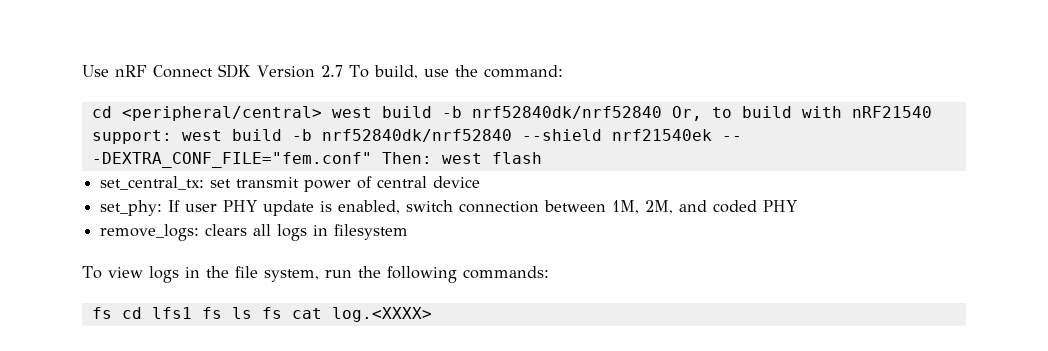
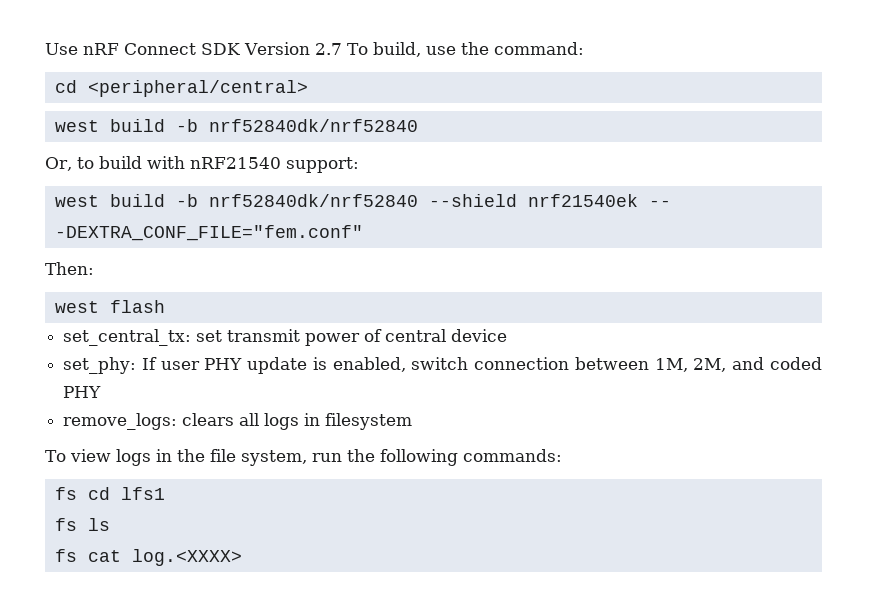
- cd <peripheral/central> west build -b nrf52840dk/nrf52840 Or, to build with nRF21540 support: west build -b nrf52840dk/nrf52840 --shield nrf21540ek -- -DEXTRA_CONF_FILE="fem.conf" Then: west flash
+ cd <peripheral/central>
+ west build -b nrf52840dk/nrf52840
+ Or, to build with nRF21540 support:
+ west build -b nrf52840dk/nrf52840 --shield nrf21540ek -- -DEXTRA_CONF_FILE="fem.conf"
+ Then:
+ west flash
- fs cd lfs1 fs ls fs cat log.<XXXX>
+ fs cd lfs1
+ fs ls
+ fs cat log.<XXXX>

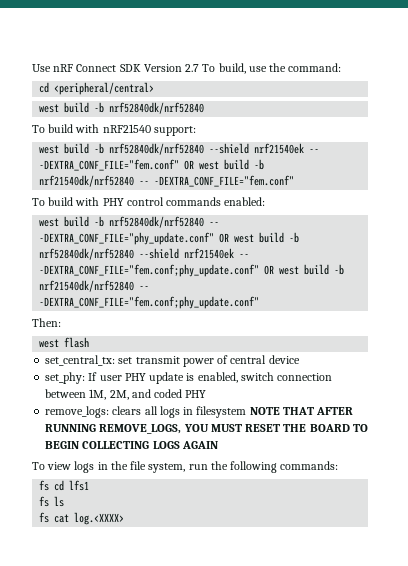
- Or, to build with nRF21540 support:
+ To build with nRF21540 support:
- west build -b nrf52840dk/nrf52840 --shield nrf21540ek -- -DEXTRA_CONF_FILE="fem.conf"
+ west build -b nrf52840dk/nrf52840 --shield nrf21540ek -- -DEXTRA_CONF_FILE="fem.conf" OR west build -b nrf21540dk/nrf52840 -- -DEXTRA_CONF_FILE="fem.conf"
+ To build with PHY control commands enabled:
+ west build -b nrf52840dk/nrf52840 -- -DEXTRA_CONF_FILE="phy_update.conf" OR west build -b nrf52840dk/nrf52840 --shield nrf21540ek -- -DEXTRA_CONF_FILE="fem.conf;phy_update.conf" OR west build -b nrf21540dk/nrf52840 -- -DEXTRA_CONF_FILE="fem.conf;phy_update.conf"
- remove_logs: clears all logs in filesystem
+ remove_logs: clears all logs in filesystem NOTE THAT AFTER RUNNING REMOVE_LOGS, YOU MUST RESET THE BOARD TO BEGIN COLLECTING LOGS AGAIN

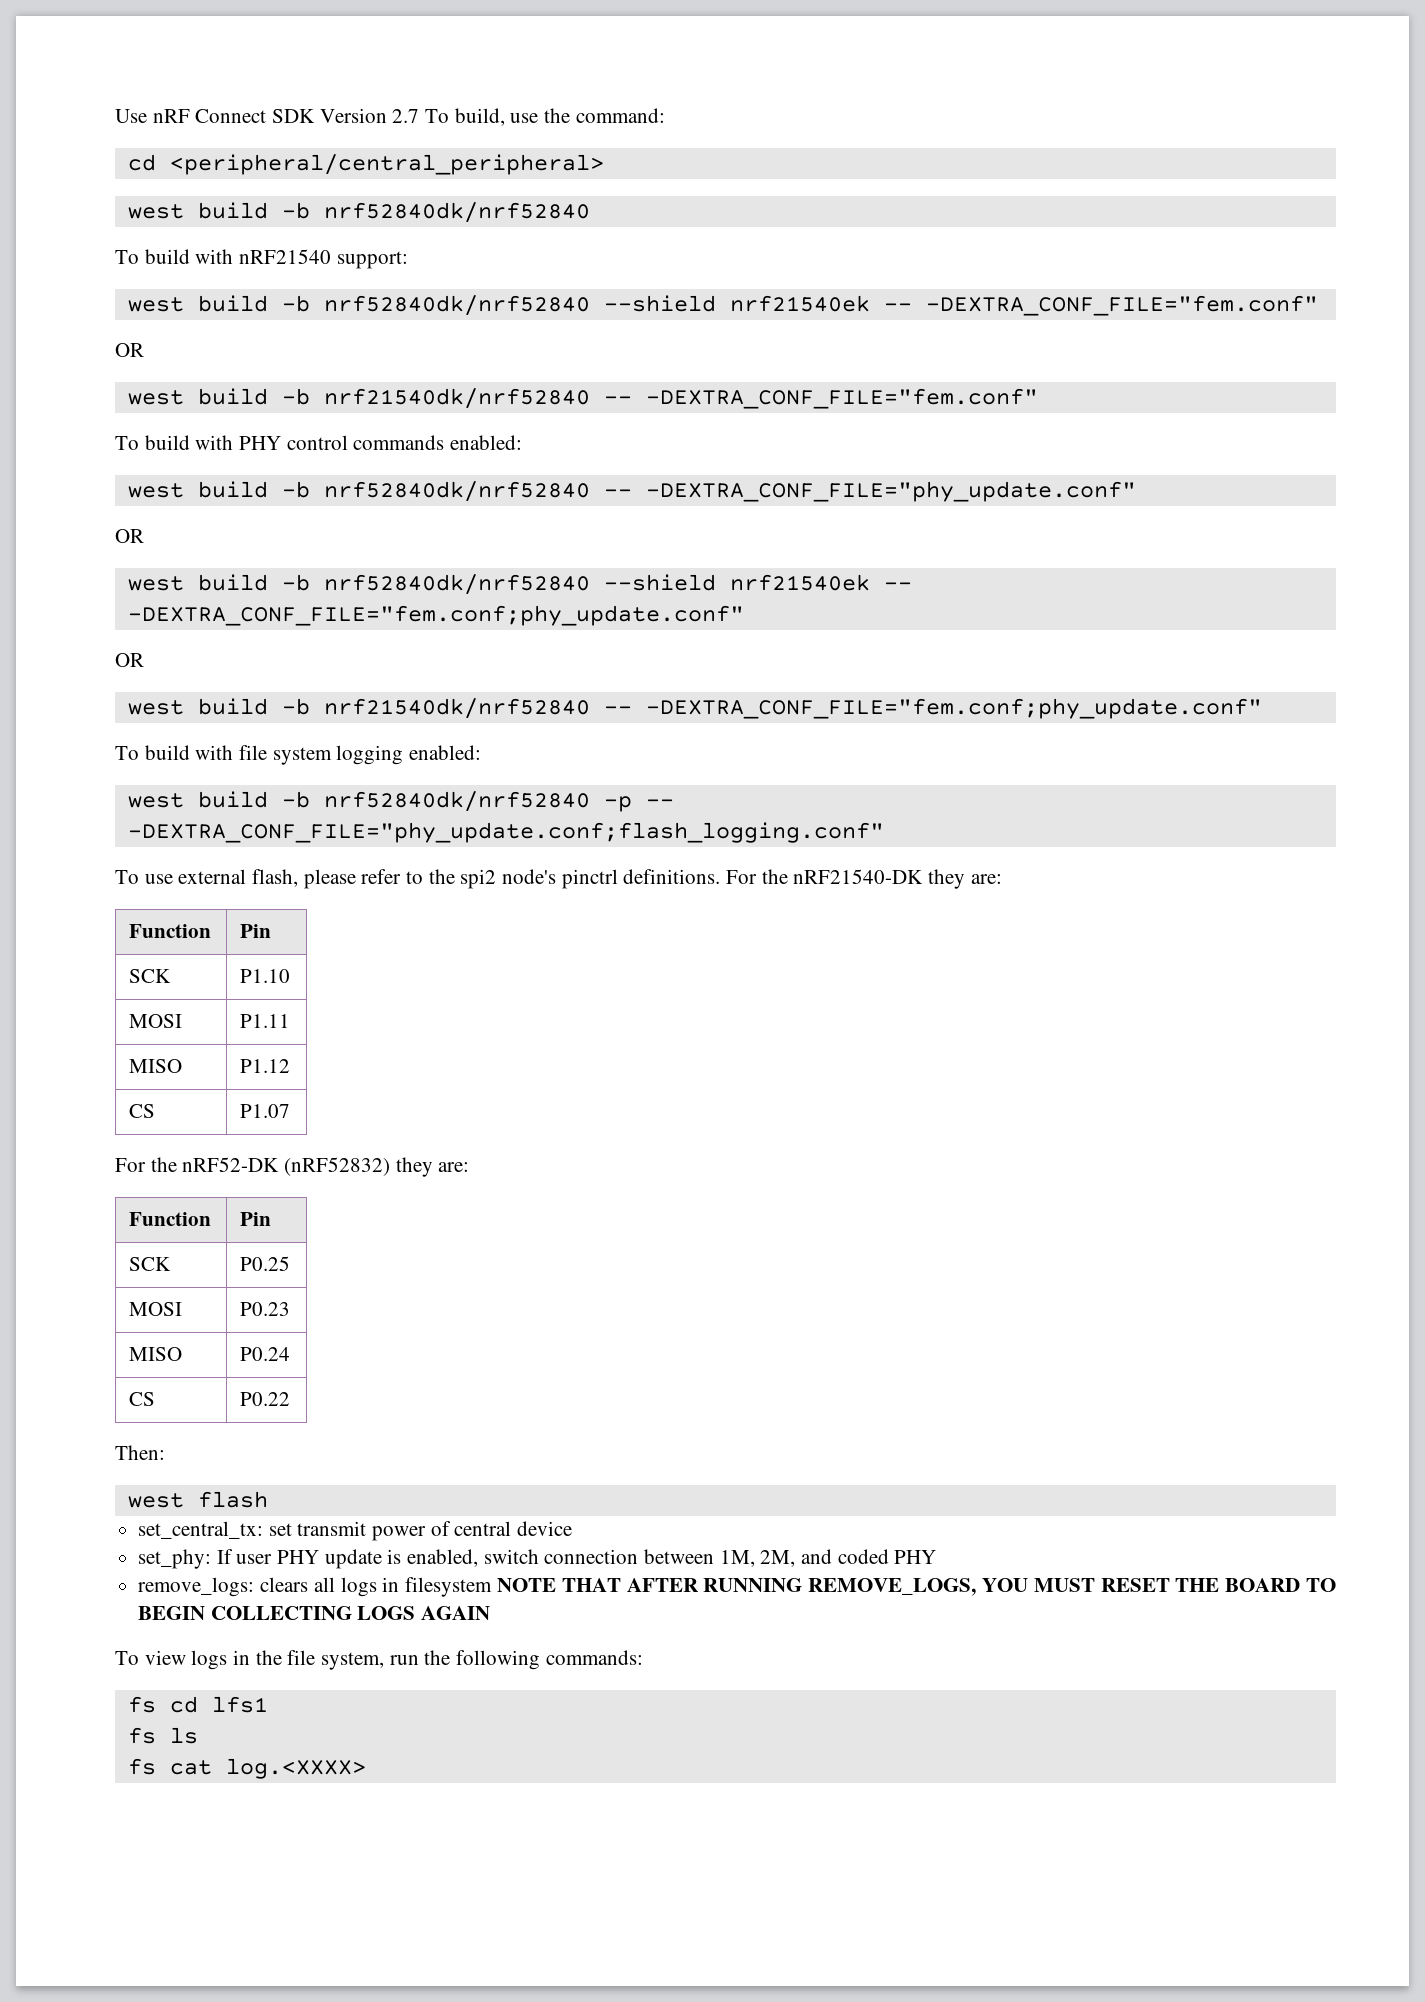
- cd <peripheral/central>
+ cd <peripheral/central_peripheral>
- west build -b nrf52840dk/nrf52840 --shield nrf21540ek -- -DEXTRA_CONF_FILE="fem.conf" OR west build -b nrf21540dk/nrf52840 -- -DEXTRA_CONF_FILE="fem.conf"
+ west build -b nrf52840dk/nrf52840 --shield nrf21540ek -- -DEXTRA_CONF_FILE="fem.conf"
+ OR
+ west build -b nrf21540dk/nrf52840 -- -DEXTRA_CONF_FILE="fem.conf"
- west build -b nrf52840dk/nrf52840 -- -DEXTRA_CONF_FILE="phy_update.conf" OR west build -b nrf52840dk/nrf52840 --shield nrf21540ek -- -DEXTRA_CONF_FILE="fem.conf;phy_update.conf" OR west build -b nrf21540dk/nrf52840 -- -DEXTRA_CONF_FILE="fem.conf;phy_update.conf"
+ west build -b nrf52840dk/nrf52840 -- -DEXTRA_CONF_FILE="phy_update.conf"
+ OR
+ west build -b nrf52840dk/nrf52840 --shield nrf21540ek -- -DEXTRA_CONF_FILE="fem.conf;phy_update.conf"
+ OR
+ west build -b nrf21540dk/nrf52840 -- -DEXTRA_CONF_FILE="fem.conf;phy_update.conf"
+ To build with file system logging enabled:
+ west build -b nrf52840dk/nrf52840 -p -- -DEXTRA_CONF_FILE="phy_update.conf;flash_logging.conf"
+ To use external flash, please refer to the spi2 node's pinctrl definitions. For the nRF21540-DK they are:
+ Function | Pin
+ SCK | P1.10
+ MOSI | P1.11
+ MISO | P1.12
+ CS | P1.07
+ For the nRF52-DK (nRF52832) they are:
+ Function | Pin
+ SCK | P0.25
+ MOSI | P0.23
+ MISO | P0.24
+ CS | P0.22

